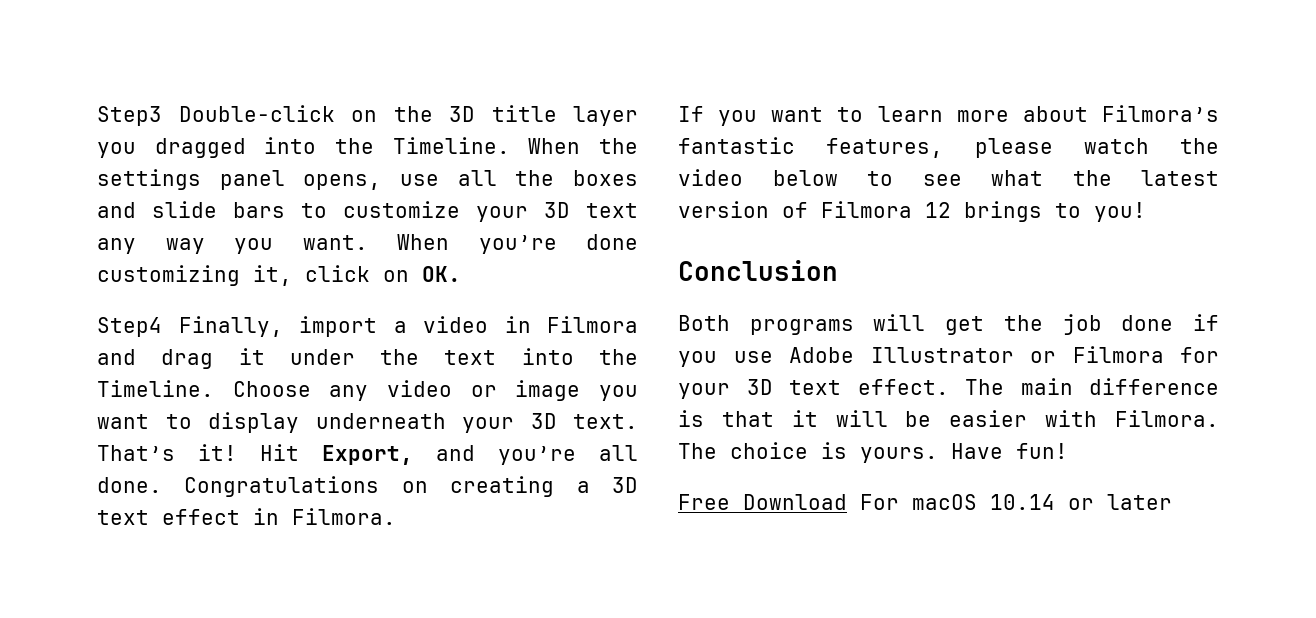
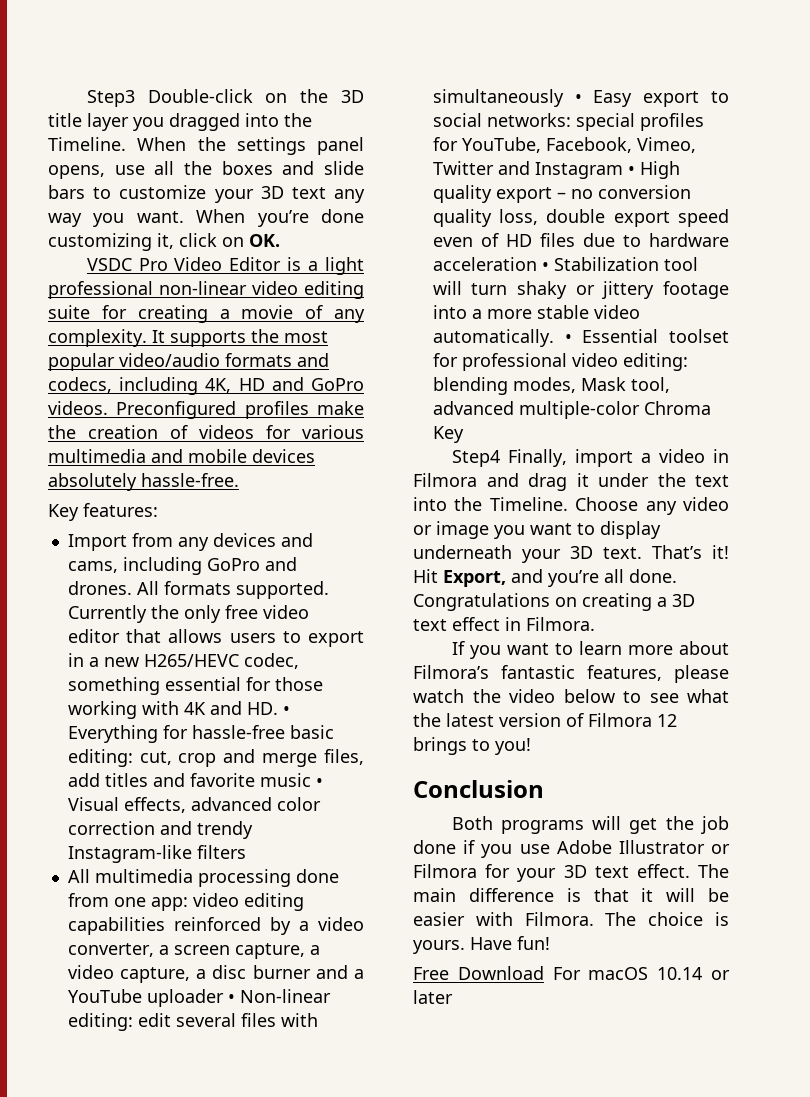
+ VSDC Pro Video Editor is a light professional non-linear video editing suite for creating a movie of any complexity. It supports the most popular video/audio formats and codecs, including 4K, HD and GoPro videos. Preconfigured profiles make the creation of videos for various multimedia and mobile devices absolutely hassle-free.
+ Key features:
+ Import from any devices and cams, including GoPro and drones. All formats supported. Сurrently the only free video editor that allows users to export in a new H265/HEVC codec, something essential for those working with 4K and HD. • Everything for hassle-free basic editing: cut, crop and merge files, add titles and favorite music • Visual effects, advanced color correction and trendy Instagram-like filters
+ All multimedia processing done from one app: video editing capabilities reinforced by a video converter, a screen capture, a video capture, a disc burner and a YouTube uploader • Non-linear editing: edit several files with simultaneously • Easy export to social networks: special profiles for YouTube, Facebook, Vimeo, Twitter and Instagram • High quality export – no conversion quality loss, double export speed even of HD files due to hardware acceleration • Stabilization tool will turn shaky or jittery footage into a more stable video automatically. • Essential toolset for professional video editing: blending modes, Mask tool, advanced multiple-color Chroma Key

